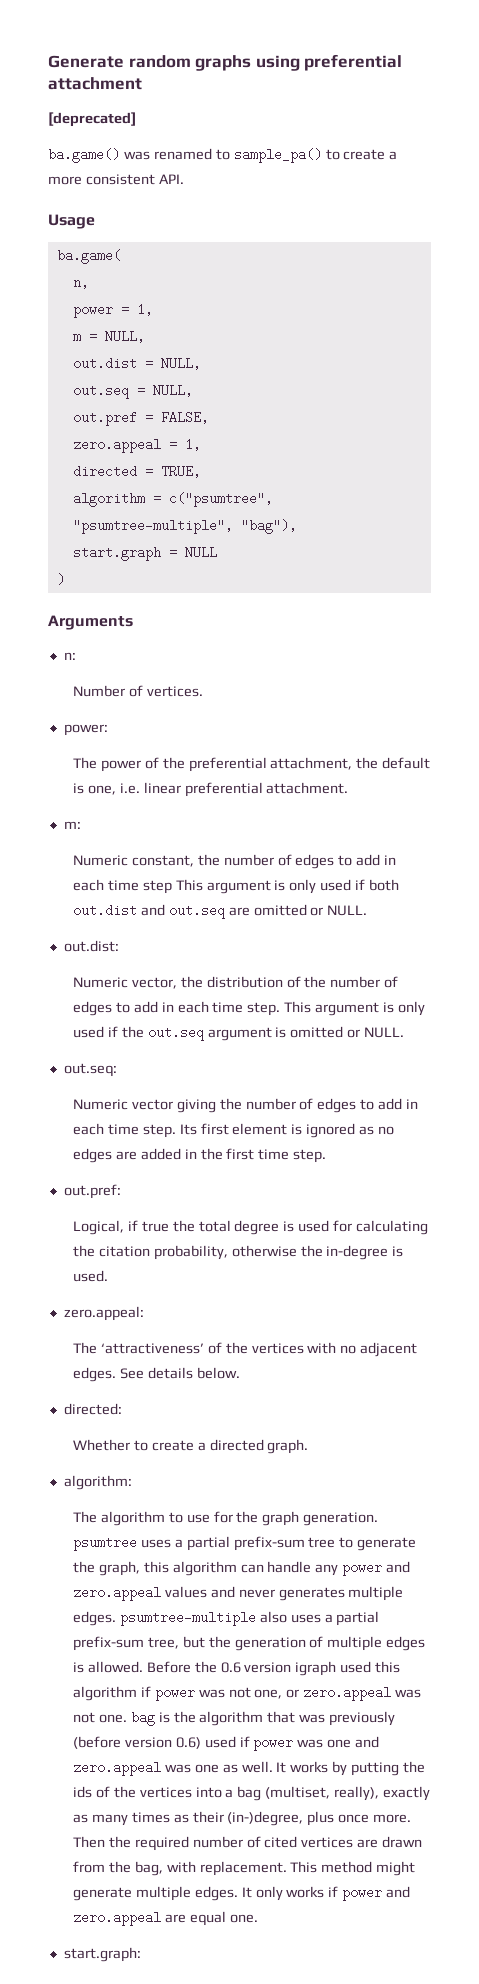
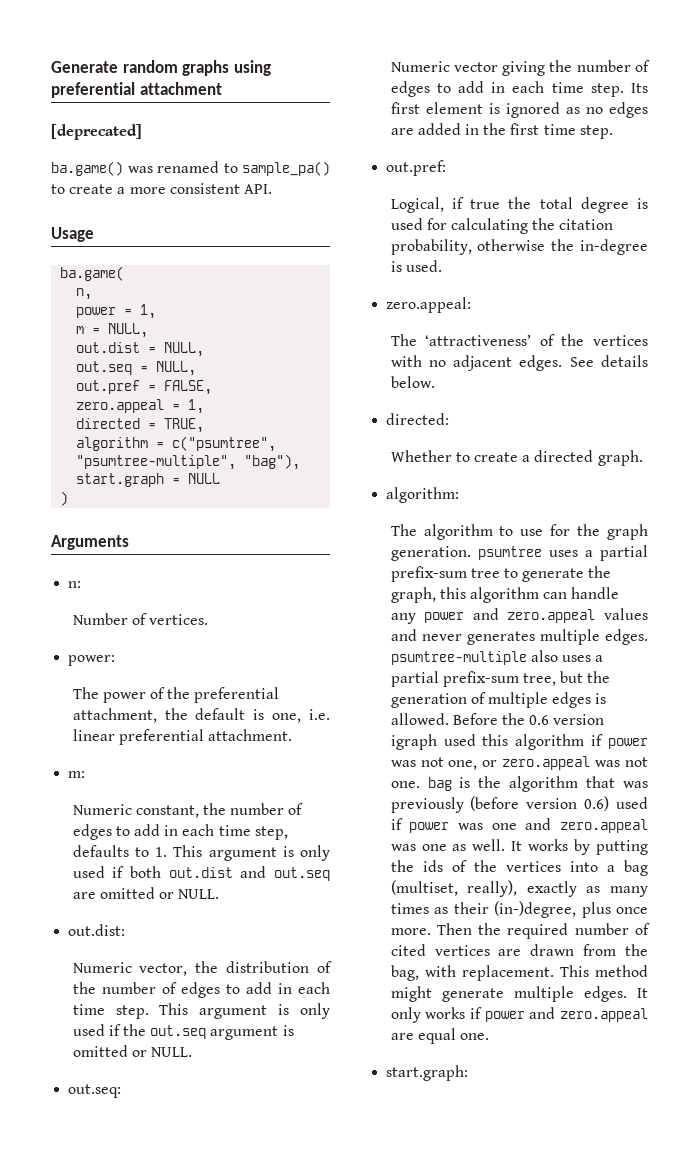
- Numeric constant, the number of edges to add in each time step This argument is only used if both out.dist and out.seq are omitted or NULL.
+ Numeric constant, the number of edges to add in each time step, defaults to 1. This argument is only used if both out.dist and out.seq are omitted or NULL.

